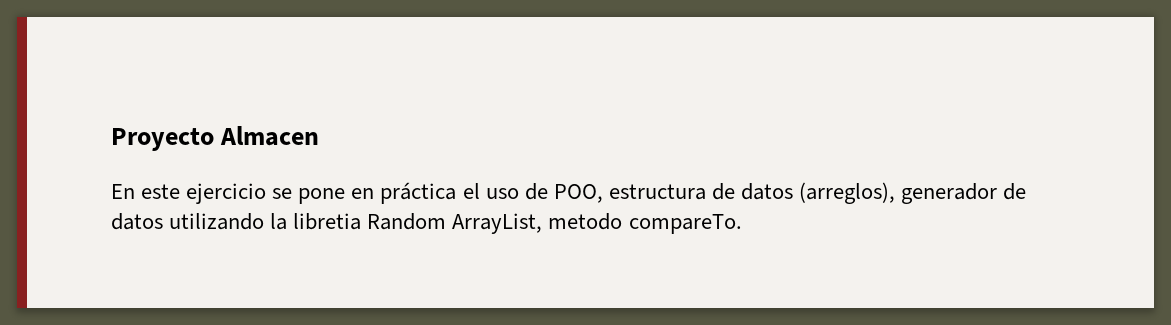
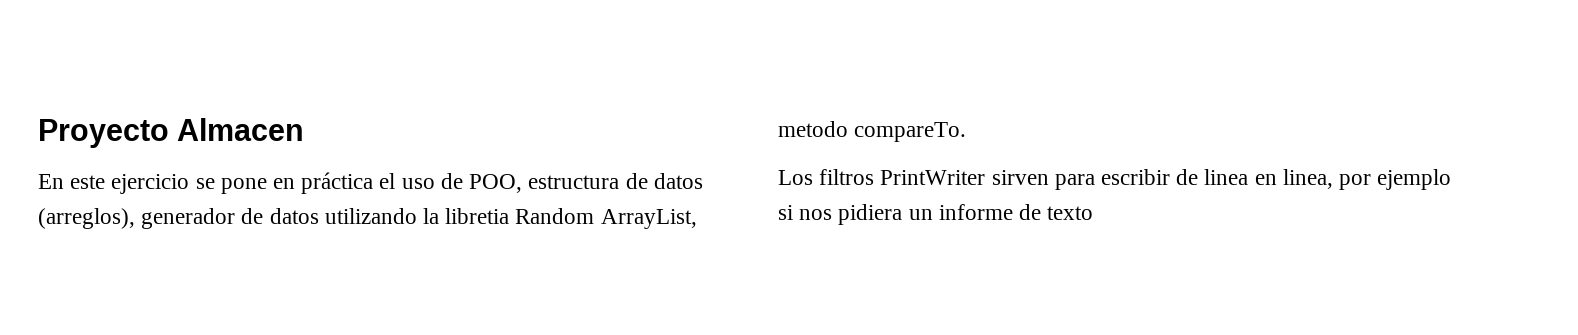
+ Los filtros PrintWriter sirven para escribir de linea en linea, por ejemplo si nos pidiera un informe de texto

